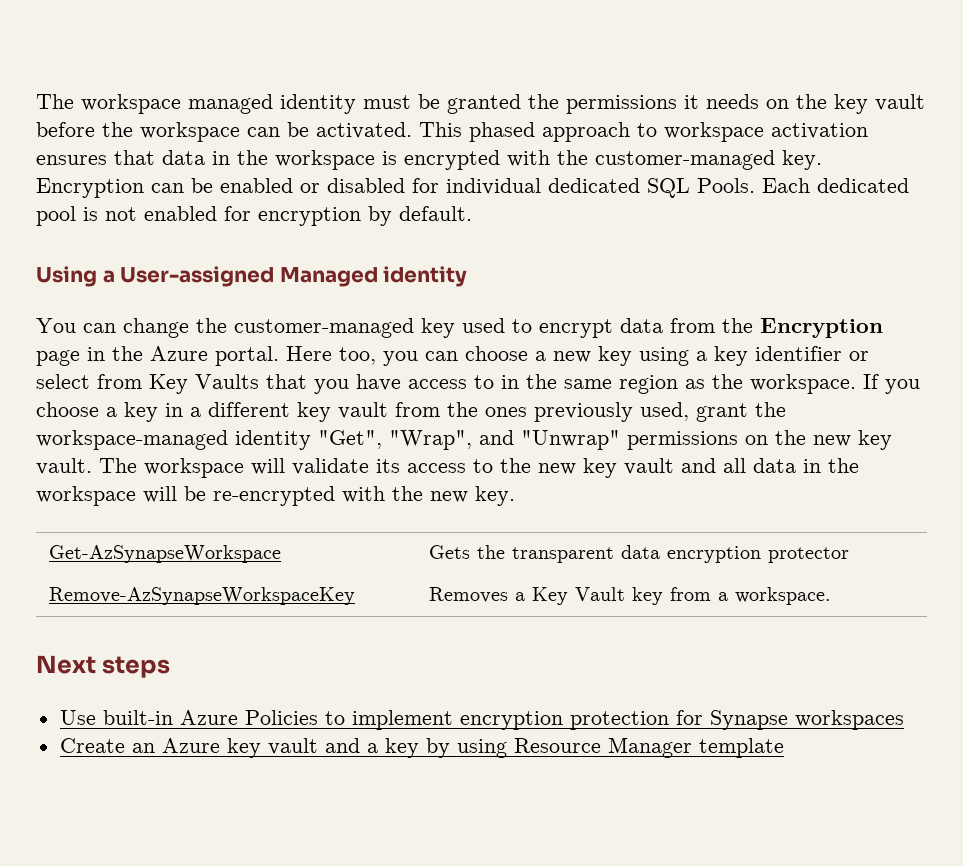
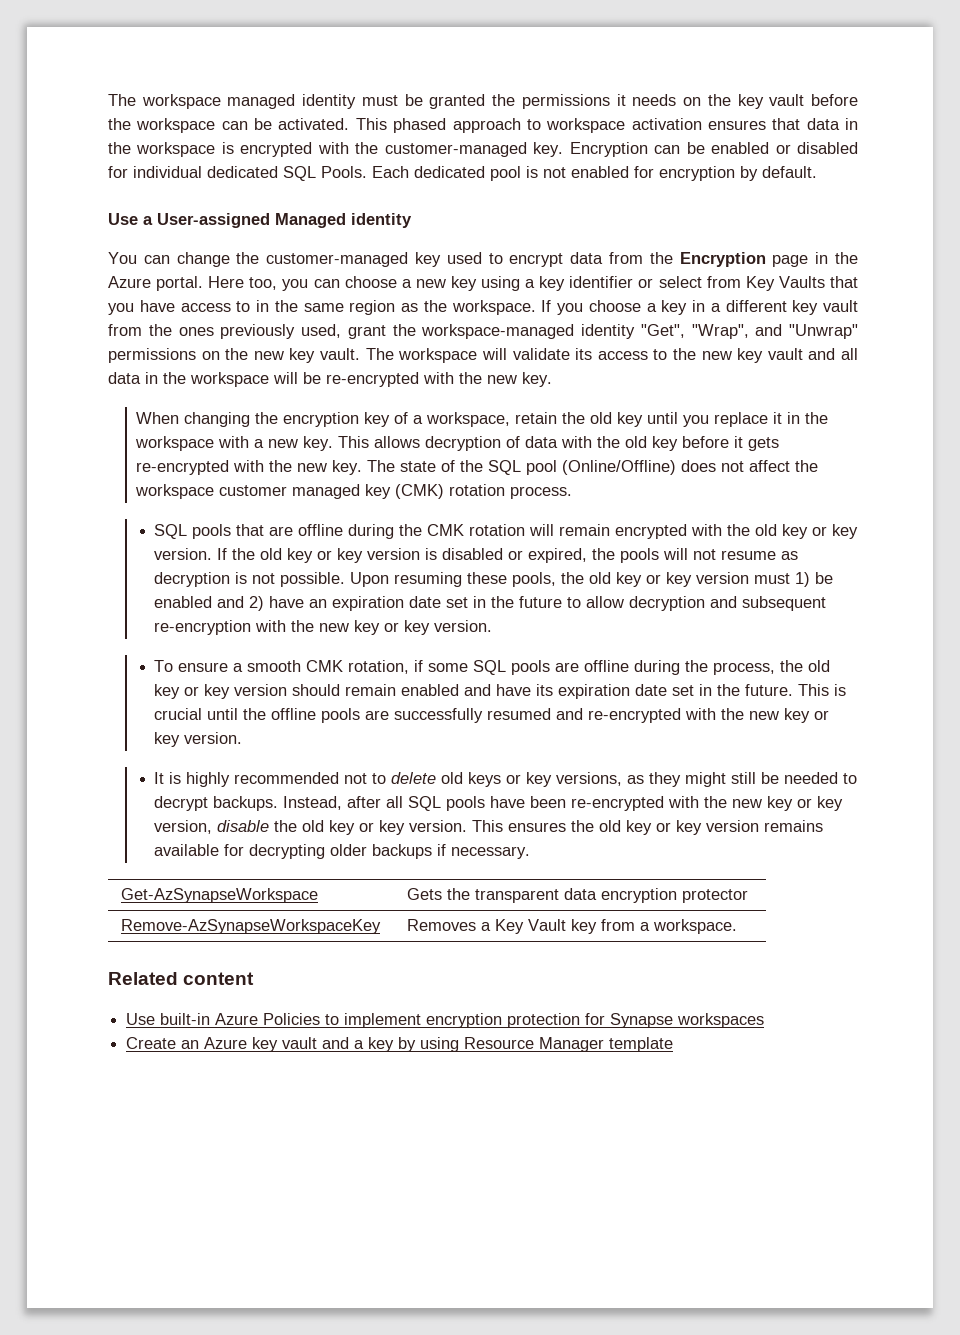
- Using a User-assigned Managed identity
+ Use a User-assigned Managed identity
+ When changing the encryption key of a workspace, retain the old key until you replace it in the workspace with a new key. This allows decryption of data with the old key before it gets re-encrypted with the new key. The state of the SQL pool (Online/Offline) does not affect the workspace customer managed key (CMK) rotation process.
+ SQL pools that are offline during the CMK rotation will remain encrypted with the old key or key version. If the old key or key version is disabled or expired, the pools will not resume as decryption is not possible. Upon resuming these pools, the old key or key version must 1) be enabled and 2) have an expiration date set in the future to allow decryption and subsequent re-encryption with the new key or key version.
+ To ensure a smooth CMK rotation, if some SQL pools are offline during the process, the old key or key version should remain enabled and have its expiration date set in the future. This is crucial until the offline pools are successfully resumed and re-encrypted with the new key or key version.
+ It is highly recommended not to delete old keys or key versions, as they might still be needed to decrypt backups. Instead, after all SQL pools have been re-encrypted with the new key or key version, disable the old key or key version. This ensures the old key or key version remains available for decrypting older backups if necessary.
- Next steps
+ Related content

